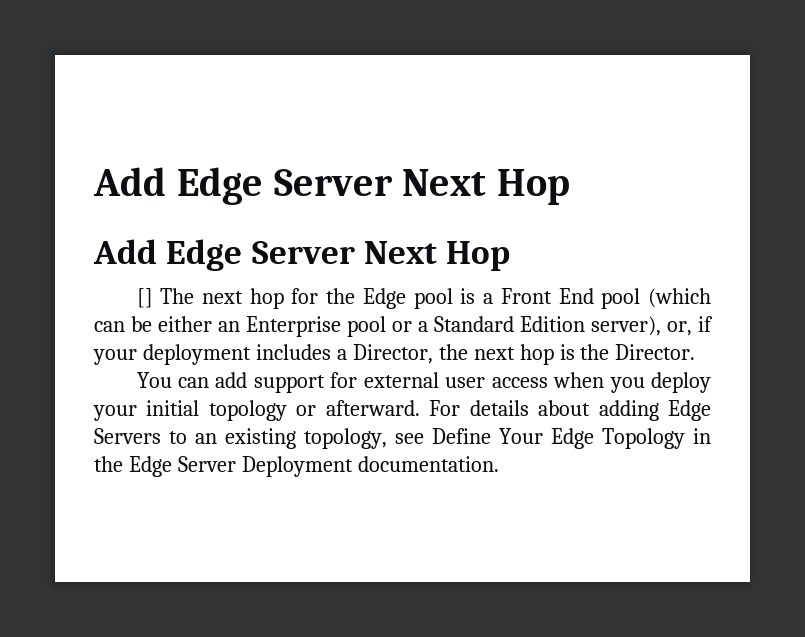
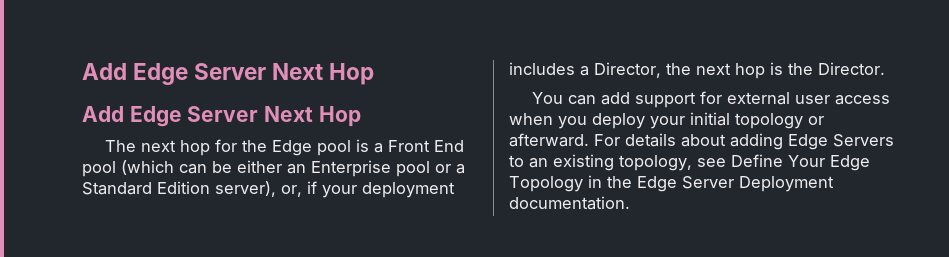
- [] The next hop for the Edge pool is a Front End pool (which can be either an Enterprise pool or a Standard Edition server), or, if your deployment includes a Director, the next hop is the Director.
+ The next hop for the Edge pool is a Front End pool (which can be either an Enterprise pool or a Standard Edition server), or, if your deployment includes a Director, the next hop is the Director.

